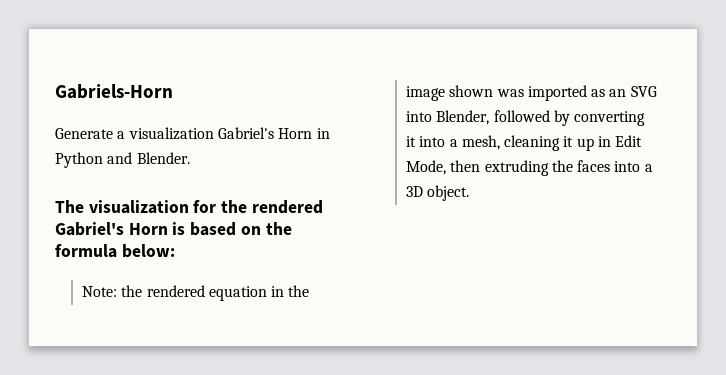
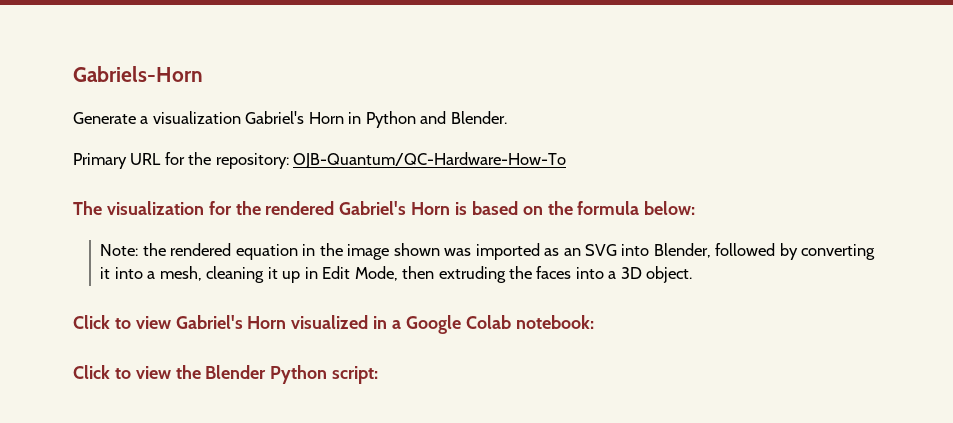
+ Primary URL for the repository: OJB-Quantum/QC-Hardware-How-To
+ Click to view Gabriel's Horn visualized in a Google Colab notebook:
+ Click to view the Blender Python script:

